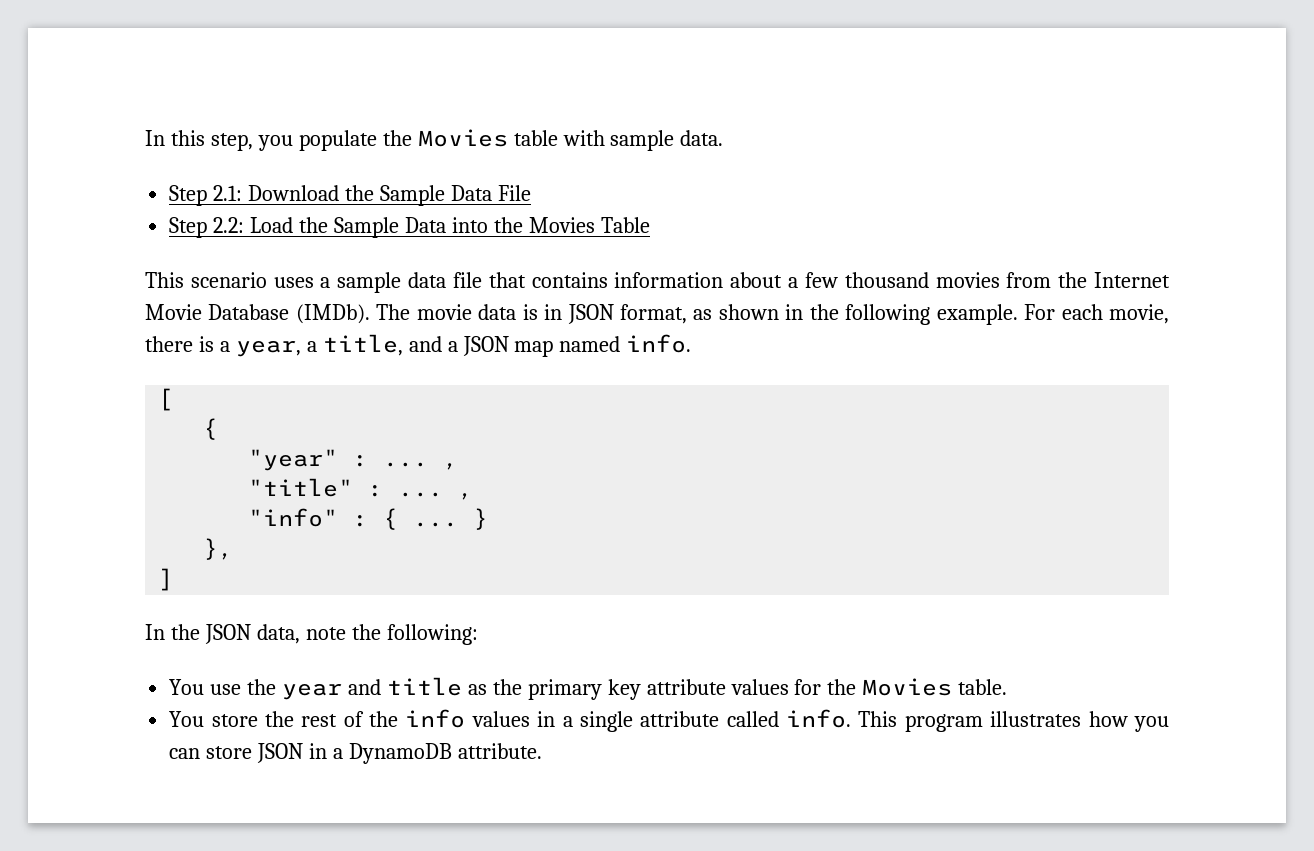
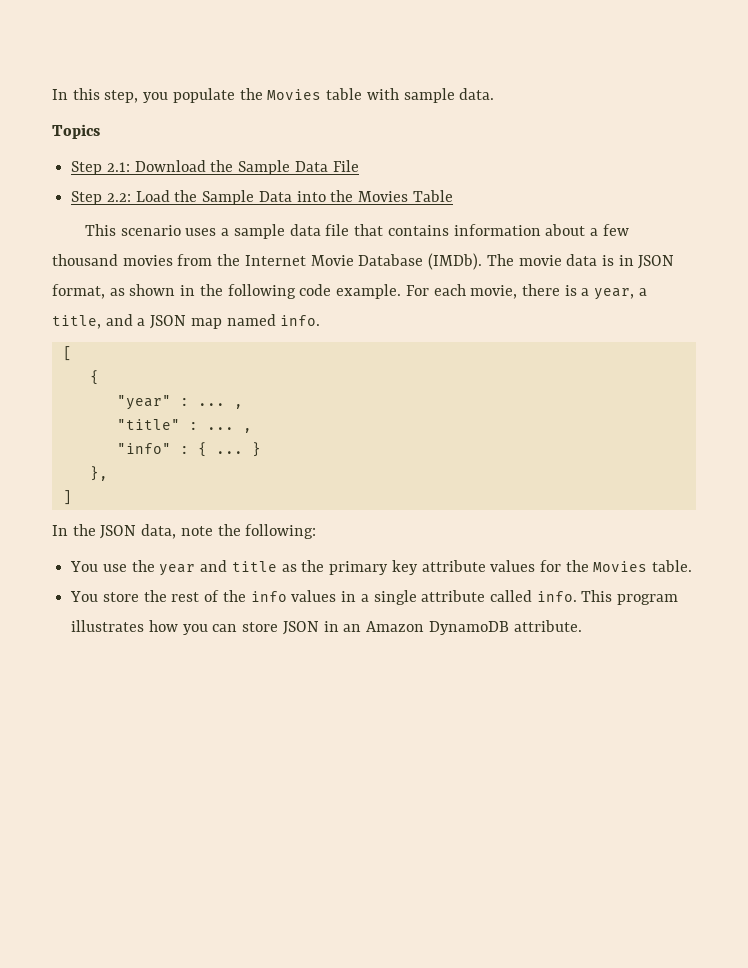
+ Topics
- The movie data is in JSON format, as shown in the following example.
+ The movie data is in JSON format, as shown in the following code example.
- This program illustrates how you can store JSON in a DynamoDB attribute.
+ This program illustrates how you can store JSON in an Amazon DynamoDB attribute.

